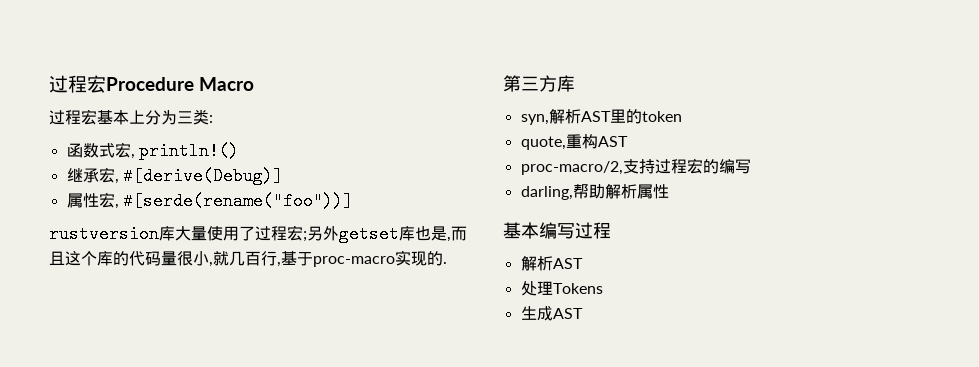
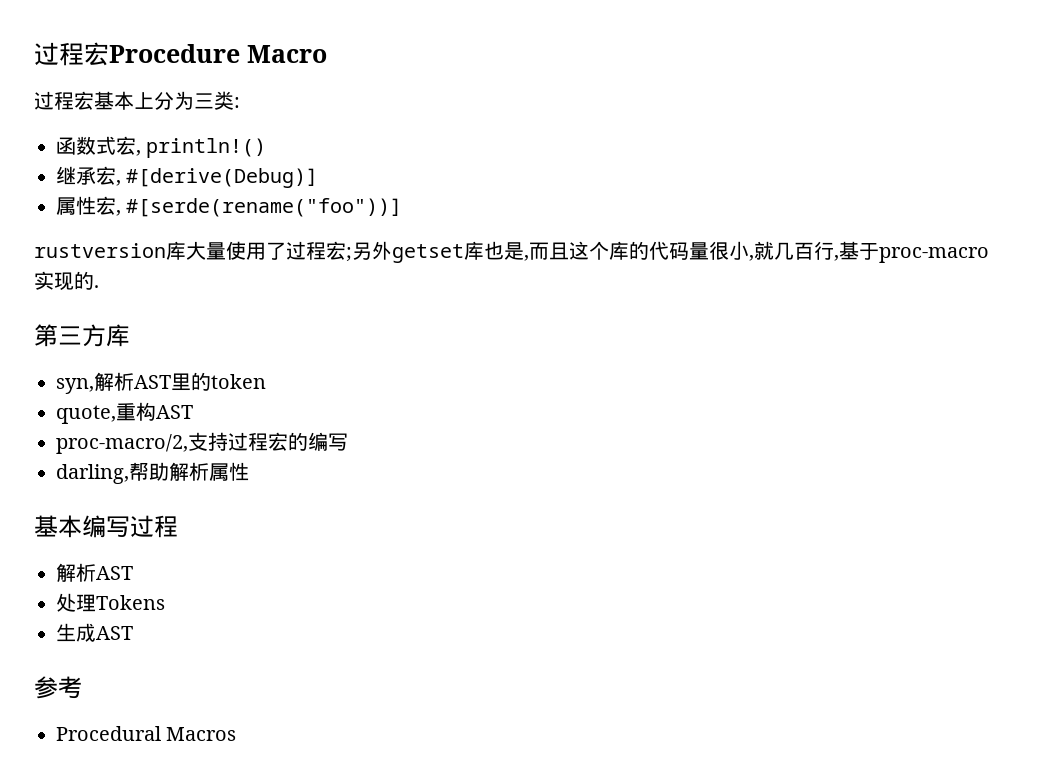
+ 参考
+ Procedural Macros

